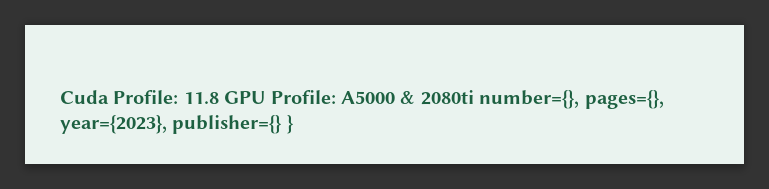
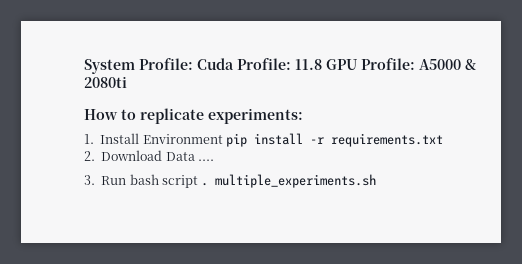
- Cuda Profile: 11.8 GPU Profile: A5000 & 2080ti number={}, pages={}, year={2023}, publisher={} }
+ System Profile: Cuda Profile: 11.8 GPU Profile: A5000 & 2080ti
+ How to replicate experiments:
+ 1. Install Environment pip install -r requirements.txt
+ 2. Download Data ....
+ 3. Run bash script . multiple_experiments.sh

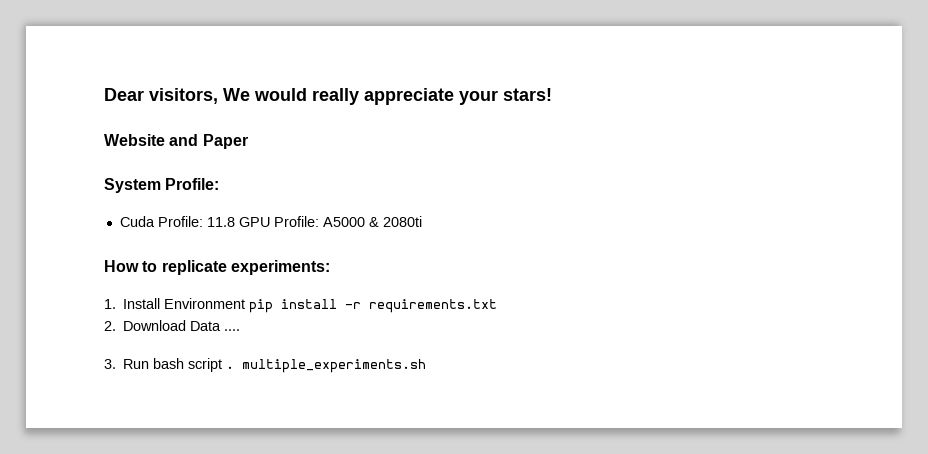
+ Dear visitors, We would really appreciate your stars!
+ Website and Paper
- System Profile: Cuda Profile: 11.8 GPU Profile: A5000 & 2080ti
+ System Profile:
+ Cuda Profile: 11.8 GPU Profile: A5000 & 2080ti

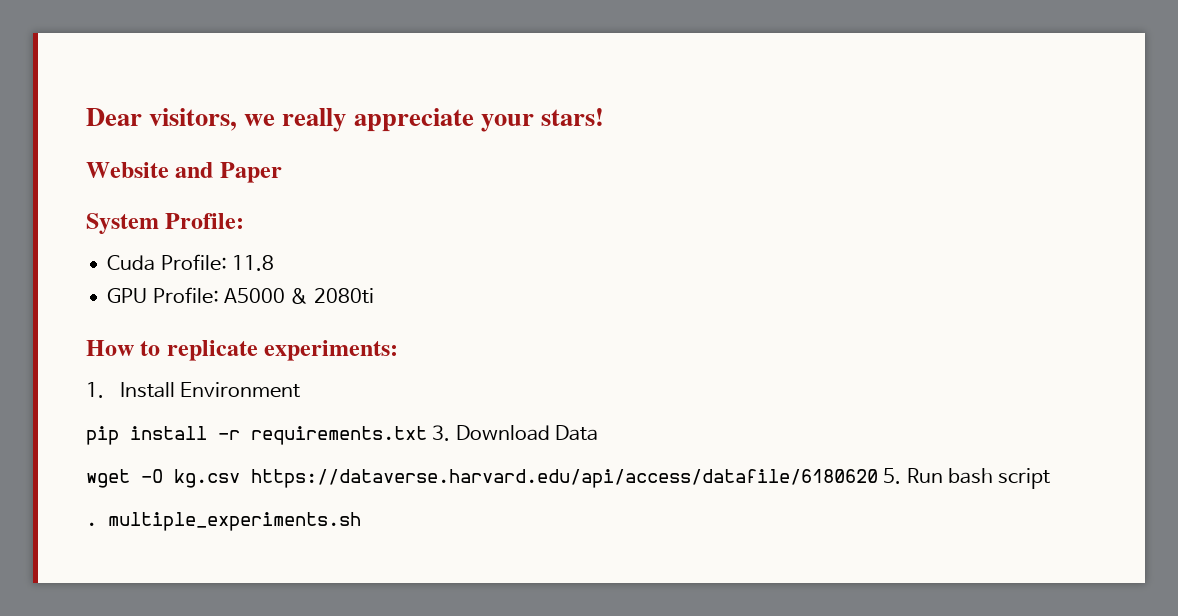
- Dear visitors, We would really appreciate your stars!
+ Dear visitors, we really appreciate your stars!
- Cuda Profile: 11.8 GPU Profile: A5000 & 2080ti
+ Cuda Profile: 11.8
+ GPU Profile: A5000 & 2080ti
- 1. Install Environment pip install -r requirements.txt
- 2. Download Data ....
- 3. Run bash script . multiple_experiments.sh
+ 1. Install Environment
+ pip install -r requirements.txt 3. Download Data
+ wget -O kg.csv https://dataverse.harvard.edu/api/access/datafile/6180620 5. Run bash script
+ . multiple_experiments.sh

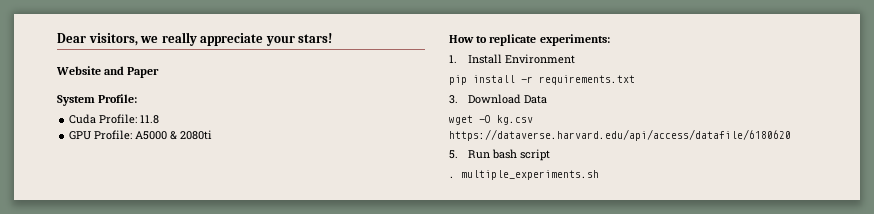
- pip install -r requirements.txt 3. Download Data
+ pip install -r requirements.txt
+ 3. Download Data
- wget -O kg.csv https://dataverse.harvard.edu/api/access/datafile/6180620 5. Run bash script
+ wget -O kg.csv https://dataverse.harvard.edu/api/access/datafile/6180620
+ 5. Run bash script

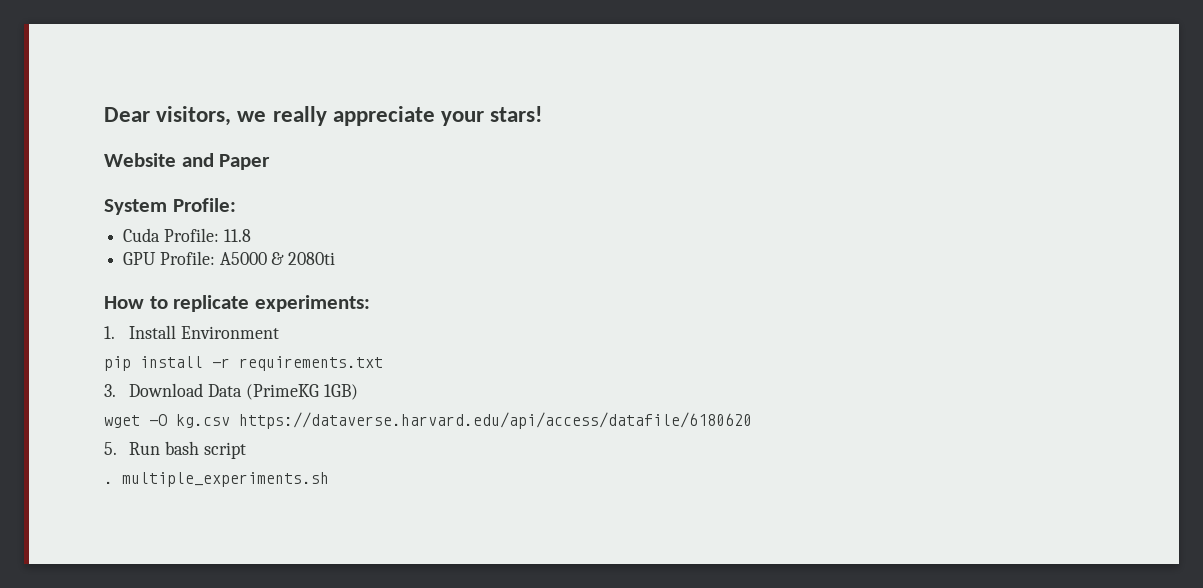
- 3. Download Data
+ 3. Download Data (PrimeKG 1GB)

